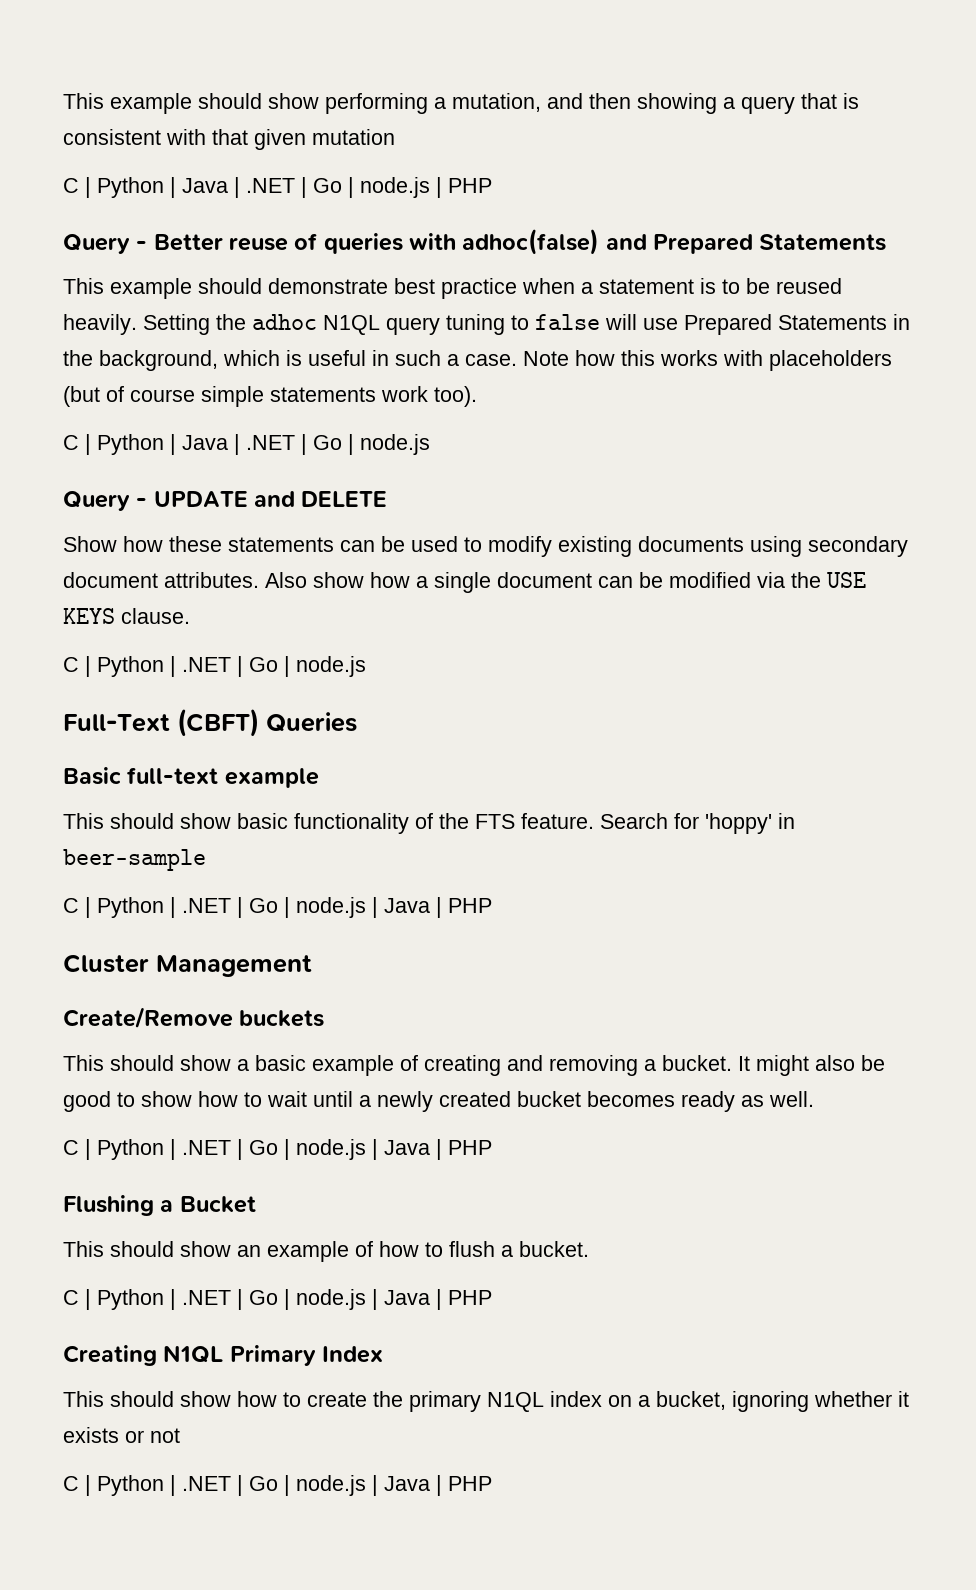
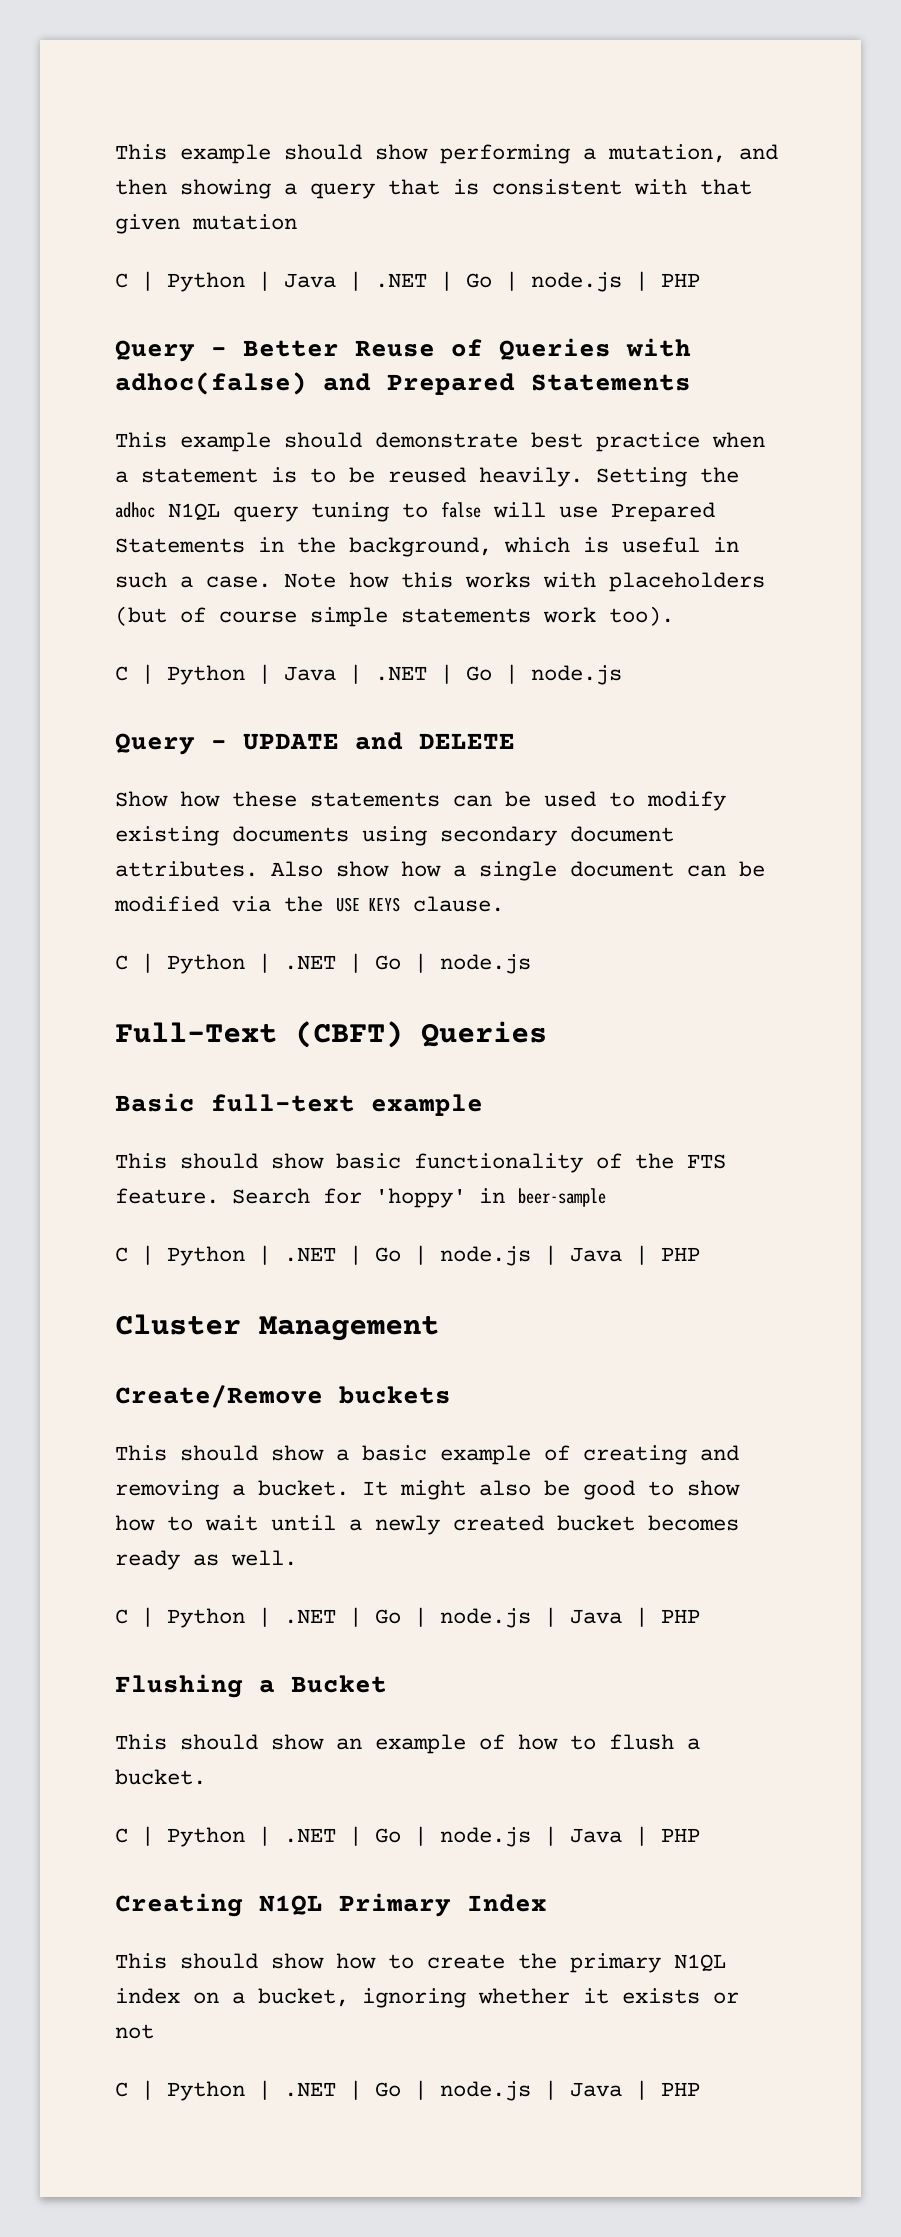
- Query - Better reuse of queries with adhoc(false) and Prepared Statements
+ Query - Better Reuse of Queries with adhoc(false) and Prepared Statements

